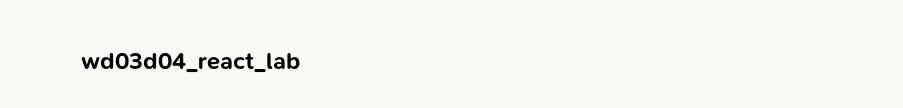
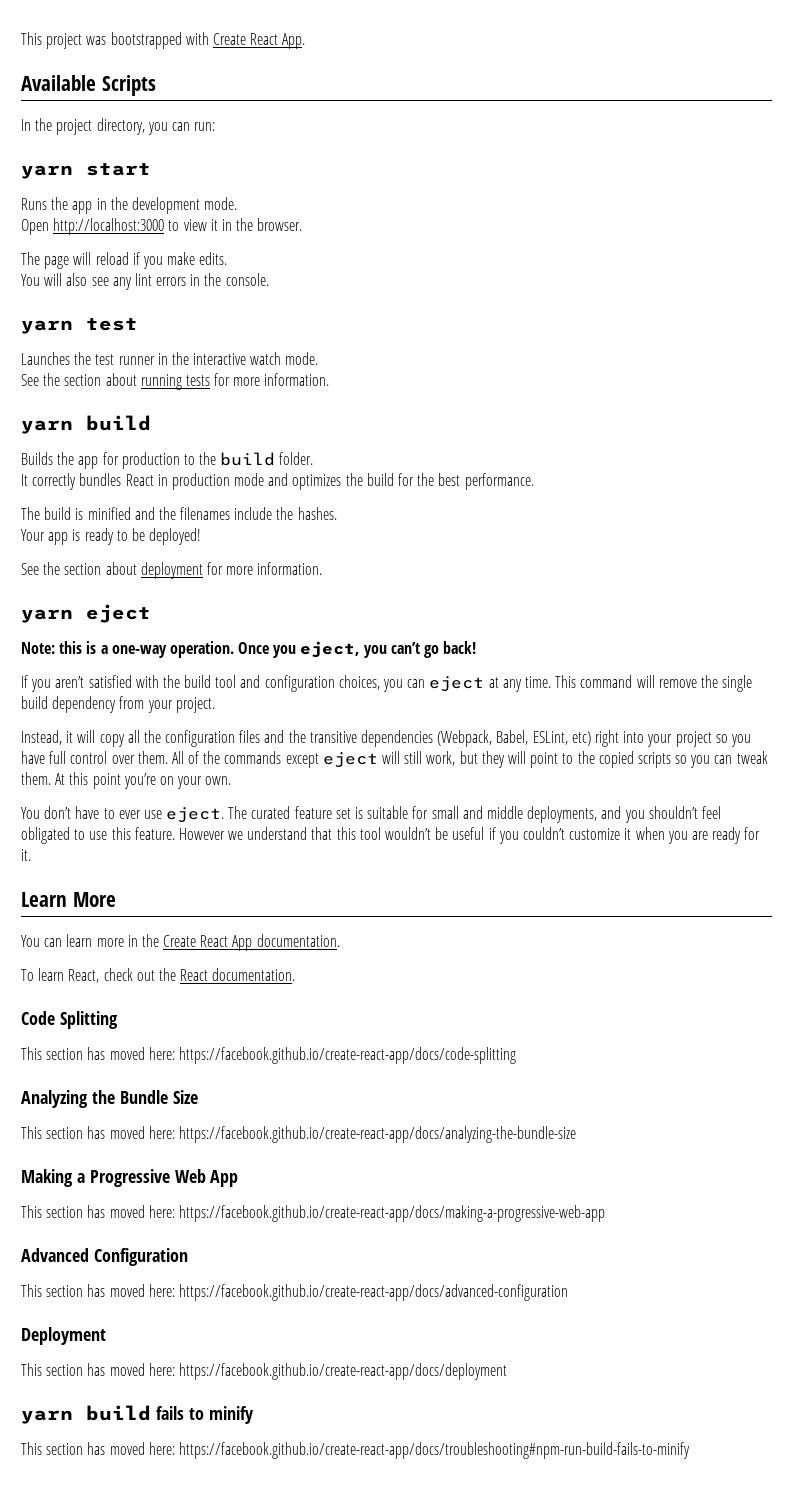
- wd03d04_react_lab
+ This project was bootstrapped with Create React App.
+ Available Scripts
+ In the project directory, you can run:
+ yarn start
+ Runs the app in the development mode.
+ Open http://localhost:3000 to view it in the browser.
+ The page will reload if you make edits.
+ You will also see any lint errors in the console.
+ yarn test
+ Launches the test runner in the interactive watch mode.
+ See the section about running tests for more information.
+ yarn build
+ Builds the app for production to the build folder.
+ It correctly bundles React in production mode and optimizes the build for the best performance.
+ The build is minified and the filenames include the hashes.
+ Your app is ready to be deployed!
+ See the section about deployment for more information.
+ yarn eject
+ Note: this is a one-way operation. Once you eject, you can’t go back!
+ If you aren’t satisfied with the build tool and configuration choices, you can eject at any time. This command will remove the single build dependency from your project.
+ Instead, it will copy all the configuration files and the transitive dependencies (Webpack, Babel, ESLint, etc) right into your project so you have full control over them. All of the commands except eject will still work, but they will point to the copied scripts so you can tweak them. At this point you’re on your own.
+ You don’t have to ever use eject. The curated feature set is suitable for small and middle deployments, and you shouldn’t feel obligated to use this feature. However we understand that this tool wouldn’t be useful if you couldn’t customize it when you are ready for it.
+ Learn More
+ You can learn more in the Create React App documentation.
+ To learn React, check out the React documentation.
+ Code Splitting
+ This section has moved here: https://facebook.github.io/create-react-app/docs/code-splitting
+ Analyzing the Bundle Size
+ This section has moved here: https://facebook.github.io/create-react-app/docs/analyzing-the-bundle-size
+ Making a Progressive Web App
+ This section has moved here: https://facebook.github.io/create-react-app/docs/making-a-progressive-web-app
+ Advanced Configuration
+ This section has moved here: https://facebook.github.io/create-react-app/docs/advanced-configuration
+ Deployment
+ This section has moved here: https://facebook.github.io/create-react-app/docs/deployment
+ yarn build fails to minify
+ This section has moved here: https://facebook.github.io/create-react-app/docs/troubleshooting#npm-run-build-fails-to-minify

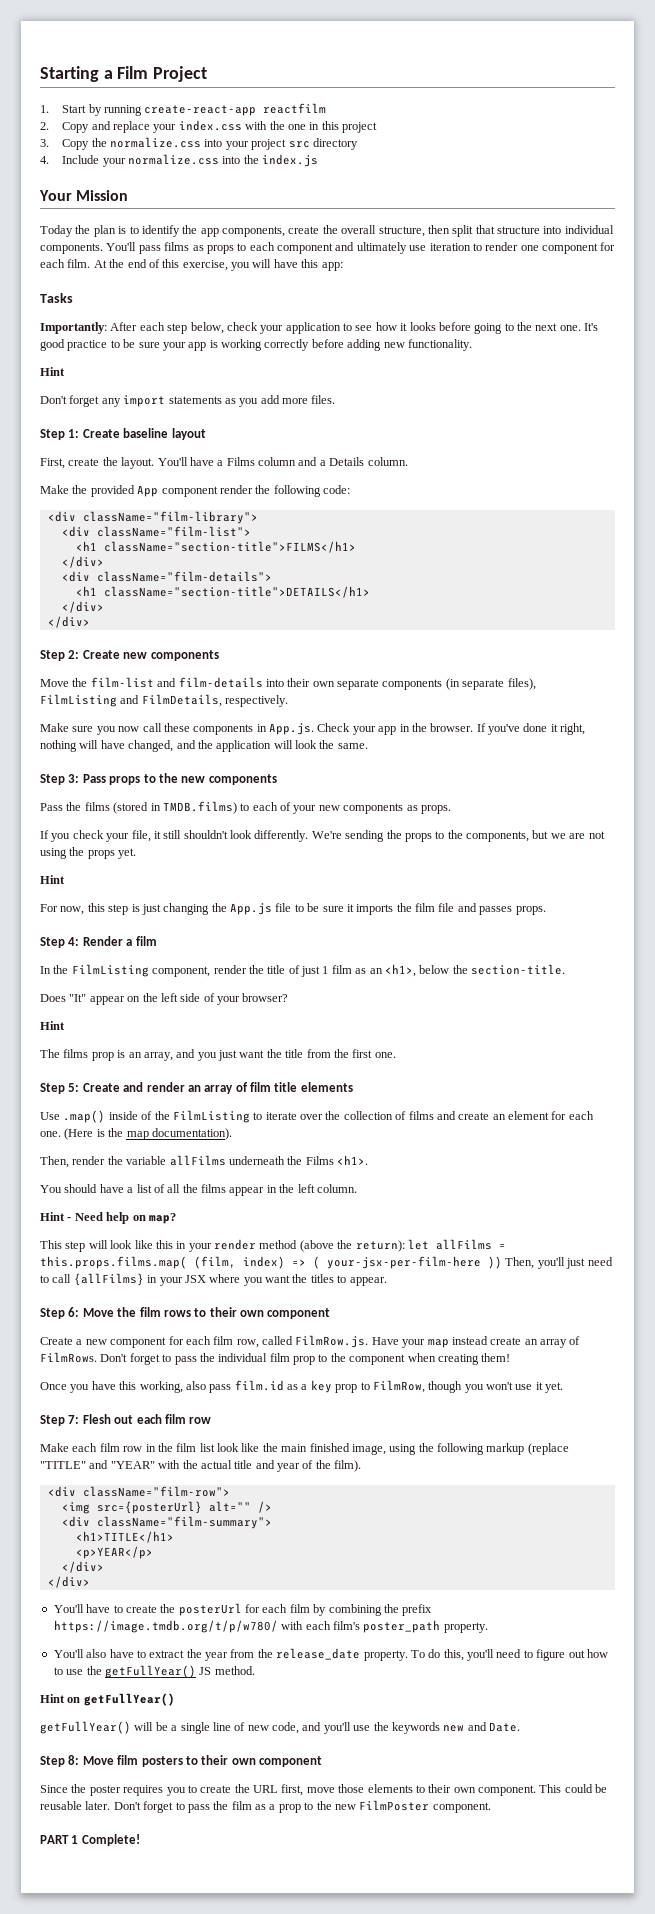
- This project was bootstrapped with Create React App.
- Available Scripts
- In the project directory, you can run:
- yarn start
- Runs the app in the development mode.
- Open http://localhost:3000 to view it in the browser.
- The page will reload if you make edits.
- You will also see any lint errors in the console.
- yarn test
- Launches the test runner in the interactive watch mode.
- See the section about running tests for more information.
- yarn build
- Builds the app for production to the build folder.
- It correctly bundles React in production mode and optimizes the build for the best performance.
- The build is minified and the filenames include the hashes.
- Your app is ready to be deployed!
- See the section about deployment for more information.
- yarn eject
- Note: this is a one-way operation. Once you eject, you can’t go back!
- If you aren’t satisfied with the build tool and configuration choices, you can eject at any time. This command will remove the single build dependency from your project.
- Instead, it will copy all the configuration files and the transitive dependencies (Webpack, Babel, ESLint, etc) right into your project so you have full control over them. All of the commands except eject will still work, but they will point to the copied scripts so you can tweak them. At this point you’re on your own.
- You don’t have to ever use eject. The curated feature set is suitable for small and middle deployments, and you shouldn’t feel obligated to use this feature. However we understand that this tool wouldn’t be useful if you couldn’t customize it when you are ready for it.
- Learn More
- You can learn more in the Create React App documentation.
- To learn React, check out the React documentation.
- Code Splitting
- This section has moved here: https://facebook.github.io/create-react-app/docs/code-splitting
- Analyzing the Bundle Size
- This section has moved here: https://facebook.github.io/create-react-app/docs/analyzing-the-bundle-size
- Making a Progressive Web App
- This section has moved here: https://facebook.github.io/create-react-app/docs/making-a-progressive-web-app
- Advanced Configuration
- This section has moved here: https://facebook.github.io/create-react-app/docs/advanced-configuration
- Deployment
- This section has moved here: https://facebook.github.io/create-react-app/docs/deployment
- yarn build fails to minify
- This section has moved here: https://facebook.github.io/create-react-app/docs/troubleshooting#npm-run-build-fails-to-minify
+ Starting a Film Project
+ 1. Start by running create-react-app reactfilm
+ 2. Copy and replace your index.css with the one in this project
+ 3. Copy the normalize.css into your project src directory
+ 4. Include your normalize.css into the index.js
+ Your Mission
+ Today the plan is to identify the app components, create the overall structure, then split that structure into individual components. You'll pass films as props to each component and ultimately use iteration to render one component for each film. At the end of this exercise, you will have this app:
+ Tasks
+ Importantly: After each step below, check your application to see how it looks before going to the next one. It's good practice to be sure your app is working correctly before adding new functionality.
+ Hint
+ Don't forget any import statements as you add more files.
+ Step 1: Create baseline layout
+ First, create the layout. You'll have a Films column and a Details column.
+ Make the provided App component render the following code:
+ <div className="film-library">
+ <div className="film-list">
+ <h1 className="section-title">FILMS</h1>
+ </div>
+ <div className="film-details">
+ <h1 className="section-title">DETAILS</h1>
+ </div>
+ </div>
+ Step 2: Create new components
+ Move the film-list and film-details into their own separate components (in separate files), FilmListing and FilmDetails, respectively.
+ Make sure you now call these components in App.js. Check your app in the browser. If you've done it right, nothing will have changed, and the application will look the same.
+ Step 3: Pass props to the new components
+ Pass the films (stored in TMDB.films) to each of your new components as props.
+ If you check your file, it still shouldn't look differently. We're sending the props to the components, but we are not using the props yet.
+ Hint
+ For now, this step is just changing the App.js file to be sure it imports the film file and passes props.
+ Step 4: Render a film
+ In the FilmListing component, render the title of just 1 film as an <h1>, below the section-title.
+ Does "It" appear on the left side of your browser?
+ Hint
+ The films prop is an array, and you just want the title from the first one.
+ Step 5: Create and render an array of film title elements
+ Use .map() inside of the FilmListing to iterate over the collection of films and create an element for each one. (Here is the map documentation).
+ Then, render the variable allFilms underneath the Films <h1>.
+ You should have a list of all the films appear in the left column.
+ Hint - Need help on map?
+ This step will look like this in your render method (above the return): let allFilms = this.props.films.map( (film, index) => ( your-jsx-per-film-here )) Then, you'll just need to call {allFilms} in your JSX where you want the titles to appear.
+ Step 6: Move the film rows to their own component
+ Create a new component for each film row, called FilmRow.js. Have your map instead create an array of FilmRows. Don't forget to pass the individual film prop to the component when creating them!
+ Once you have this working, also pass film.id as a key prop to FilmRow, though you won't use it yet.
+ Step 7: Flesh out each film row
+ Make each film row in the film list look like the main finished image, using the following markup (replace "TITLE" and "YEAR" with the actual title and year of the film).
+ <div className="film-row">
+ <img src={posterUrl} alt="" />
+ <div className="film-summary">
+ <h1>TITLE</h1>
+ <p>YEAR</p>
+ </div>
+ </div>
+ You'll have to create the posterUrl for each film by combining the prefix https://image.tmdb.org/t/p/w780/ with each film's poster_path property.
+ You'll also have to extract the year from the release_date property. To do this, you'll need to figure out how to use the getFullYear() JS method.
+ Hint on getFullYear()
+ getFullYear() will be a single line of new code, and you'll use the keywords new and Date.
+ Step 8: Move film posters to their own component
+ Since the poster requires you to create the URL first, move those elements to their own component. This could be reusable later. Don't forget to pass the film as a prop to the new FilmPoster component.
+ PART 1 Complete!

